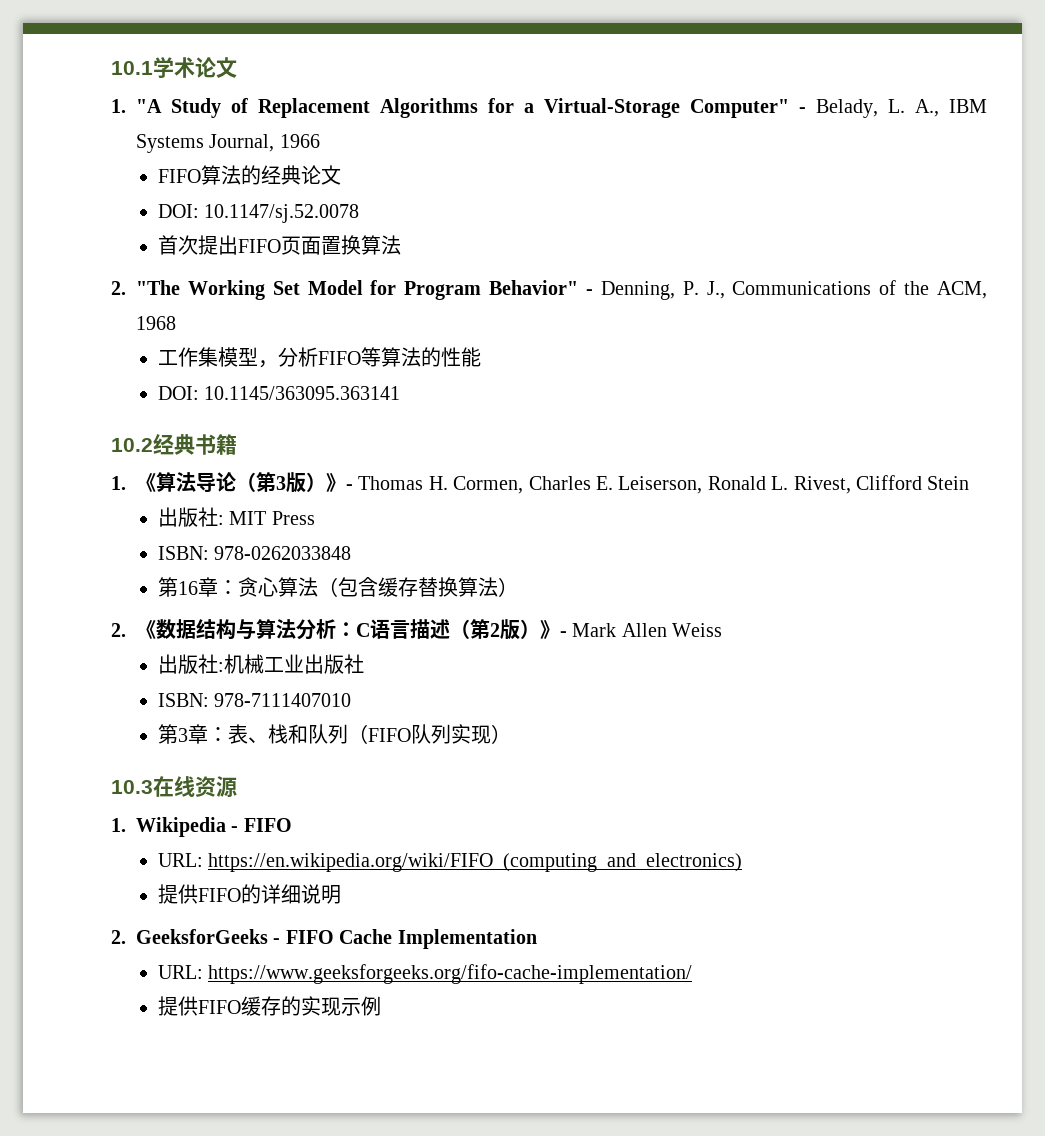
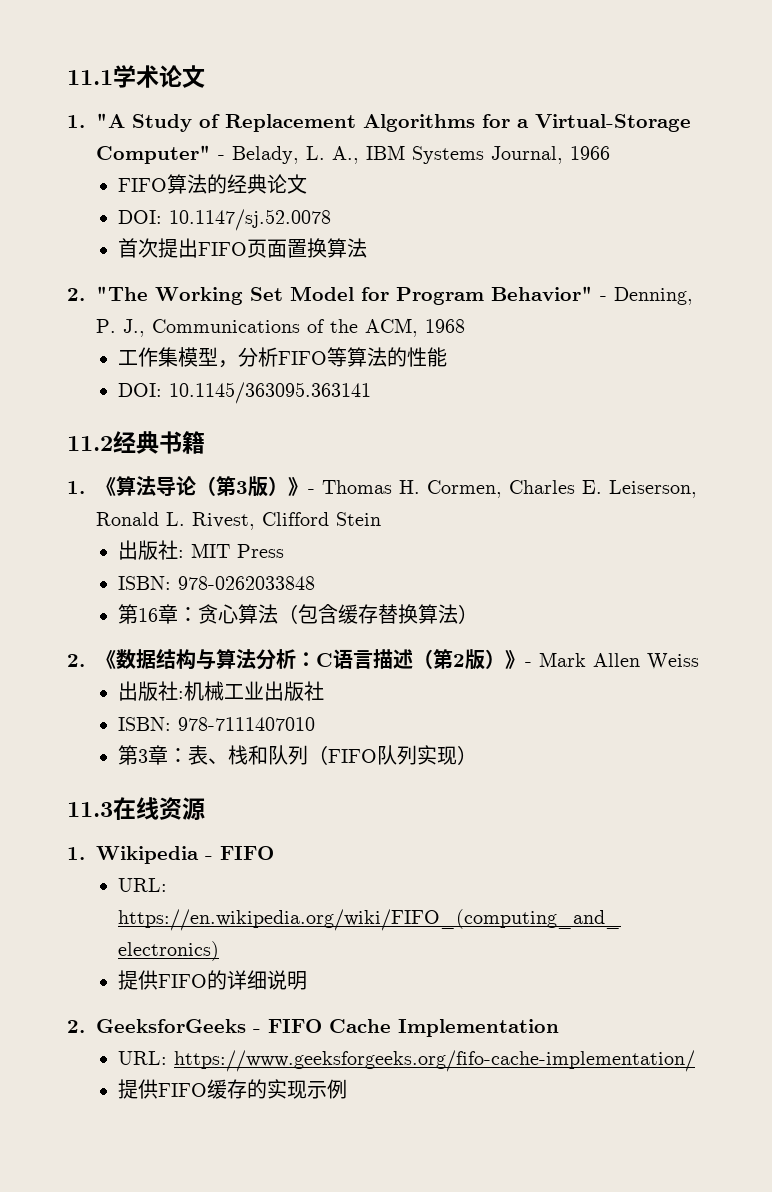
- 10.1学术论文
+ 11.1学术论文
- 10.2经典书籍
+ 11.2经典书籍
- 10.3在线资源
+ 11.3在线资源

